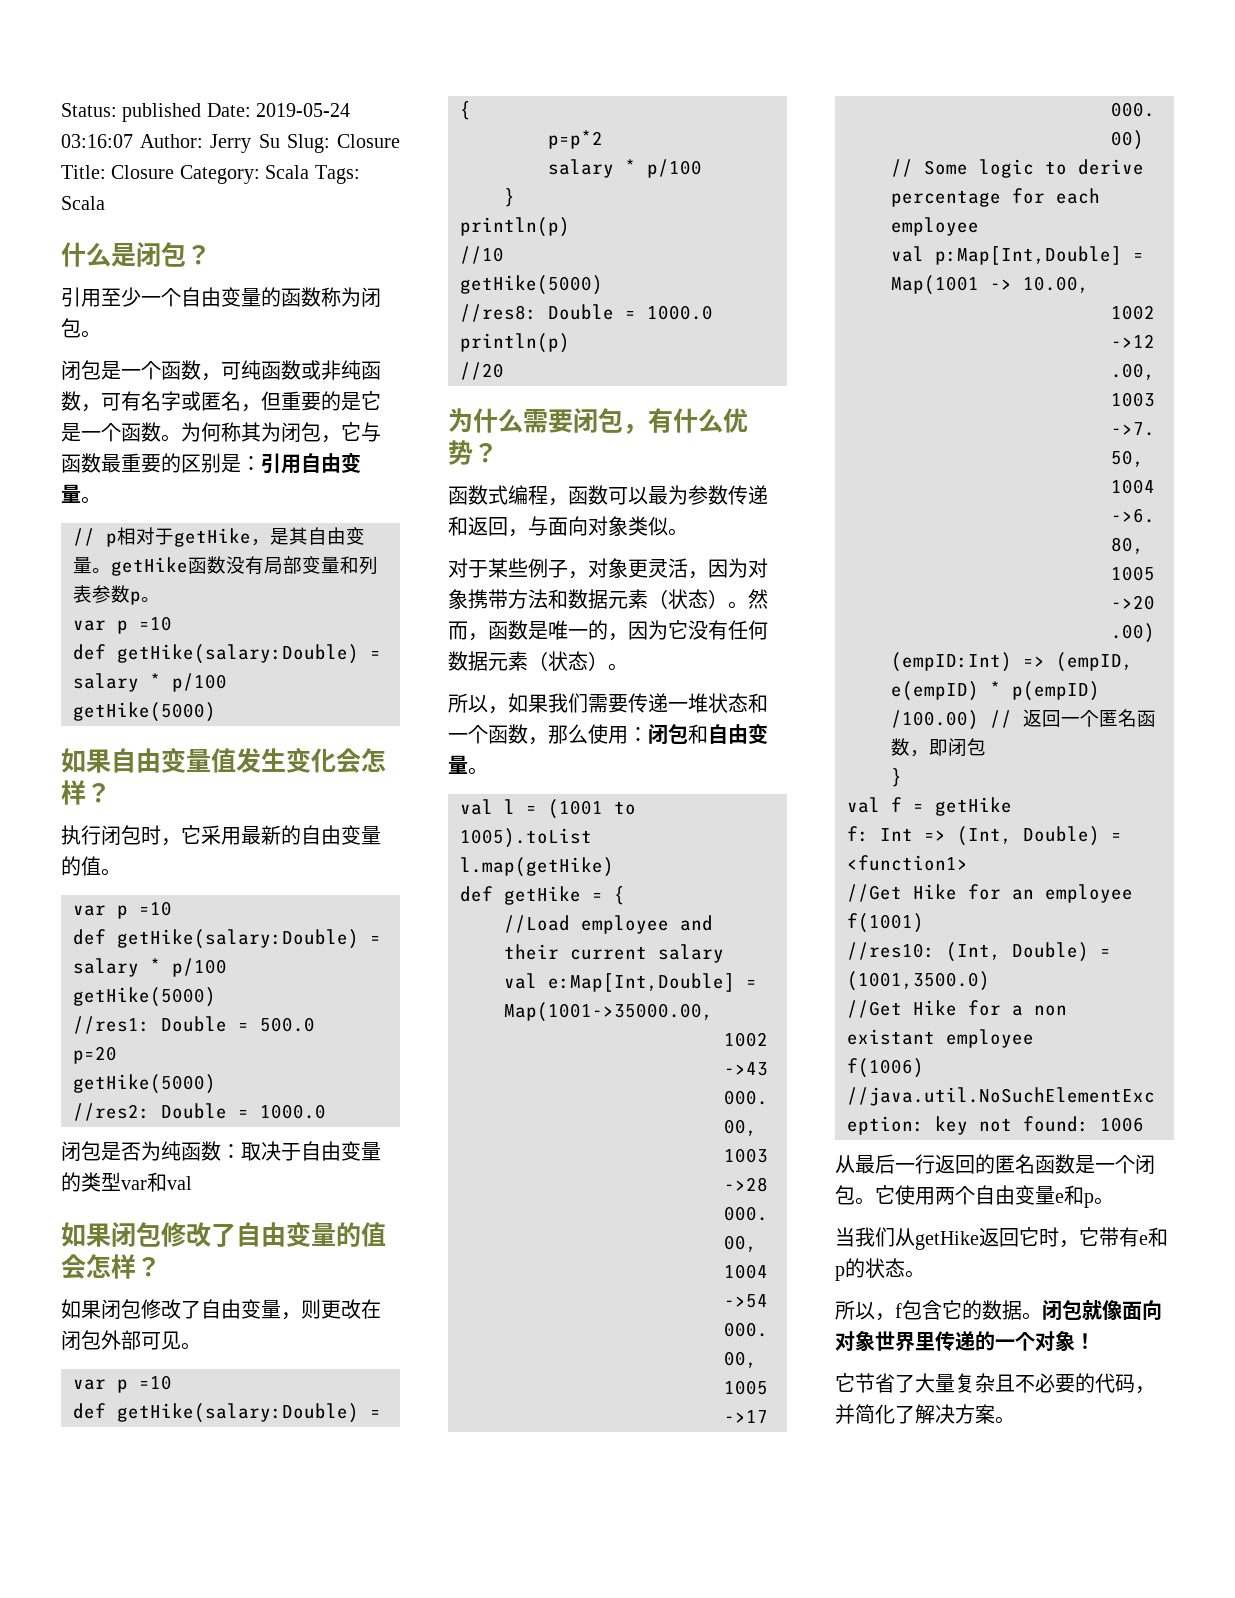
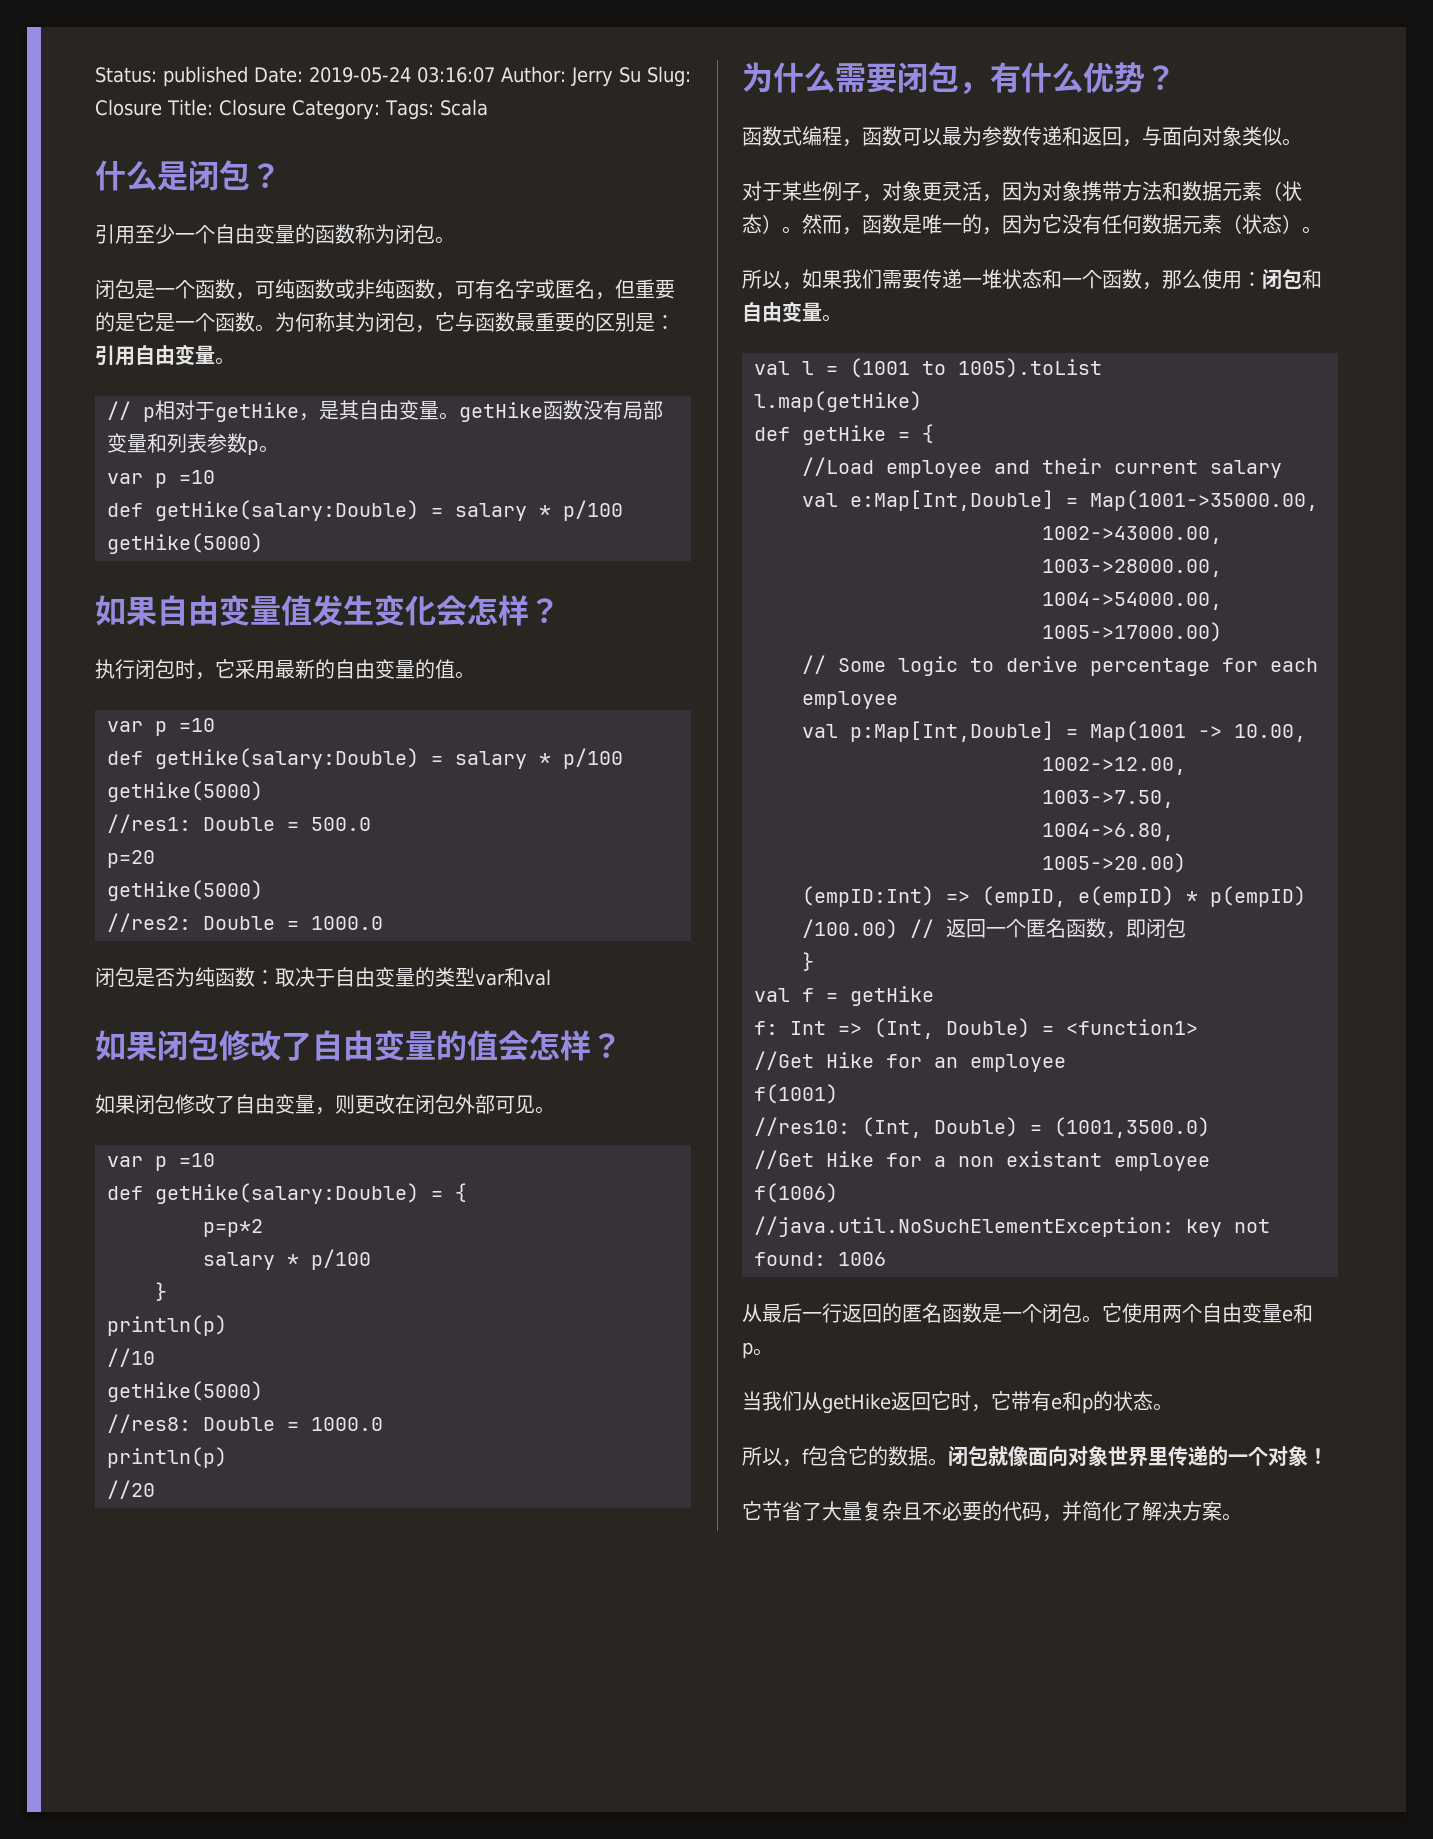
- Status: published Date: 2019-05-24 03:16:07 Author: Jerry Su Slug: Closure Title: Closure Category: Scala Tags: Scala
+ Status: published Date: 2019-05-24 03:16:07 Author: Jerry Su Slug: Closure Title: Closure Category: Tags: Scala

